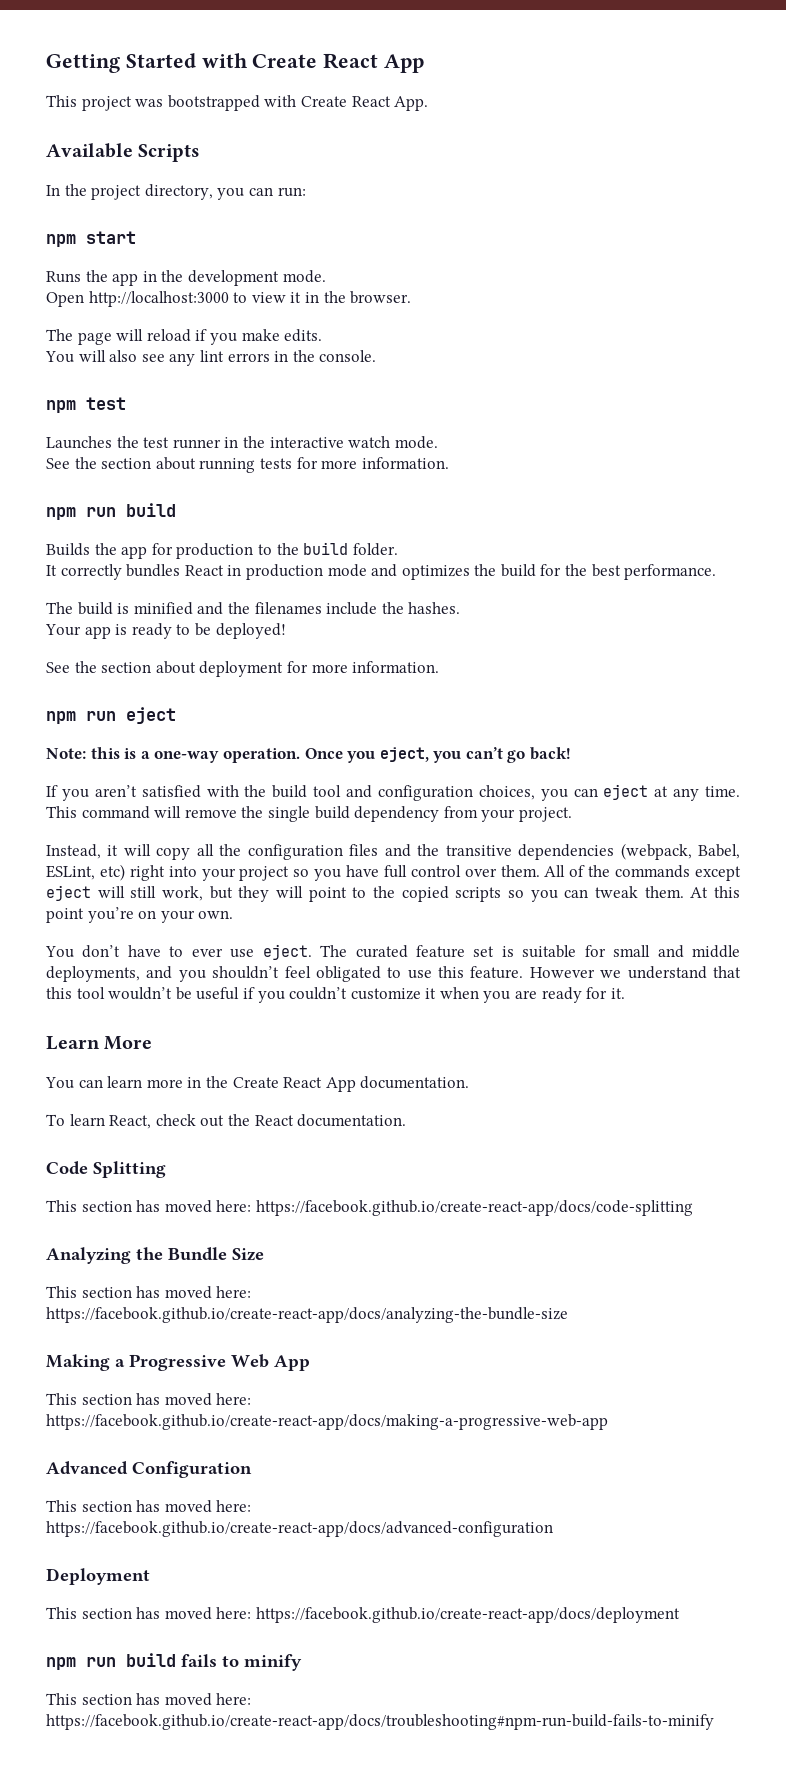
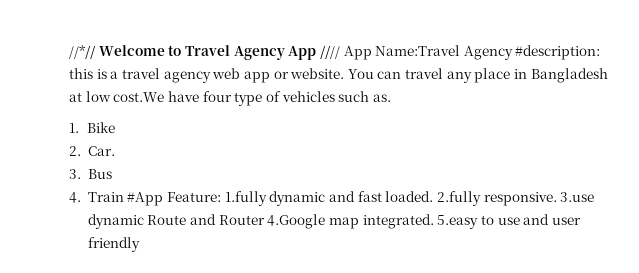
- Getting Started with Create React App
- This project was bootstrapped with Create React App.
- Available Scripts
- In the project directory, you can run:
- npm start
- Runs the app in the development mode.
- Open http://localhost:3000 to view it in the browser.
- The page will reload if you make edits.
- You will also see any lint errors in the console.
- npm test
- Launches the test runner in the interactive watch mode.
- See the section about running tests for more information.
- npm run build
- Builds the app for production to the build folder.
- It correctly bundles React in production mode and optimizes the build for the best performance.
- The build is minified and the filenames include the hashes.
- Your app is ready to be deployed!
- See the section about deployment for more information.
- npm run eject
- Note: this is a one-way operation. Once you eject, you can’t go back!
- If you aren’t satisfied with the build tool and configuration choices, you can eject at any time. This command will remove the single build dependency from your project.
- Instead, it will copy all the configuration files and the transitive dependencies (webpack, Babel, ESLint, etc) right into your project so you have full control over them. All of the commands except eject will still work, but they will point to the copied scripts so you can tweak them. At this point you’re on your own.
- You don’t have to ever use eject. The curated feature set is suitable for small and middle deployments, and you shouldn’t feel obligated to use this feature. However we understand that this tool wouldn’t be useful if you couldn’t customize it when you are ready for it.
- Learn More
- You can learn more in the Create React App documentation.
- To learn React, check out the React documentation.
- Code Splitting
- This section has moved here: https://facebook.github.io/create-react-app/docs/code-splitting
- Analyzing the Bundle Size
- This section has moved here: https://facebook.github.io/create-react-app/docs/analyzing-the-bundle-size
- Making a Progressive Web App
- This section has moved here: https://facebook.github.io/create-react-app/docs/making-a-progressive-web-app
- Advanced Configuration
- This section has moved here: https://facebook.github.io/create-react-app/docs/advanced-configuration
- Deployment
- This section has moved here: https://facebook.github.io/create-react-app/docs/deployment
- npm run build fails to minify
- This section has moved here: https://facebook.github.io/create-react-app/docs/troubleshooting#npm-run-build-fails-to-minify
+ //*// Welcome to Travel Agency App //// App Name:Travel Agency #description: this is a travel agency web app or website. You can travel any place in Bangladesh at low cost.We have four type of vehicles such as.
+ 1. Bike
+ 2. Car.
+ 3. Bus
+ 4. Train #App Feature: 1.fully dynamic and fast loaded. 2.fully responsive. 3.use dynamic Route and Router 4.Google map integrated. 5.easy to use and user friendly

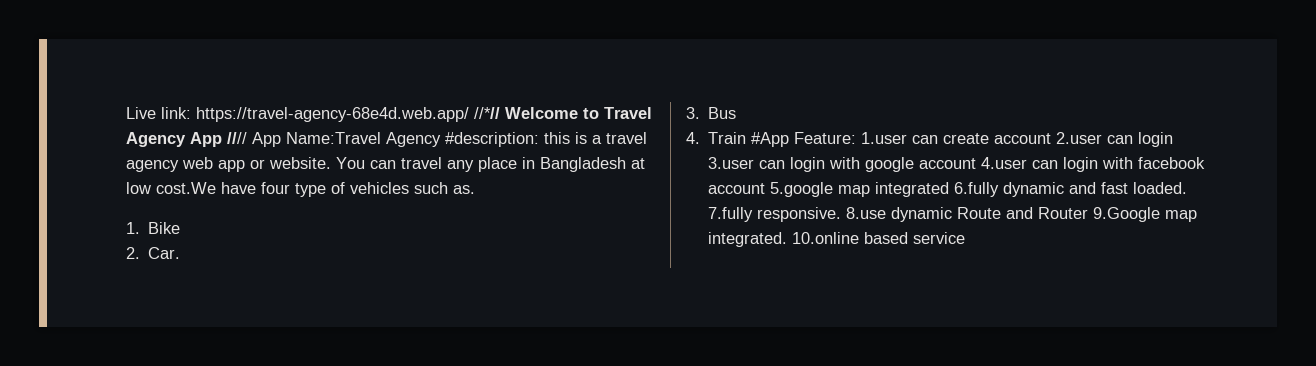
- //*// Welcome to Travel Agency App //// App Name:Travel Agency #description: this is a travel agency web app or website.
+ Live link: https://travel-agency-68e4d.web.app/ //*// Welcome to Travel Agency App //// App Name:Travel Agency #description: this is a travel agency web app or website.
- 4. Train #App Feature: 1.fully dynamic and fast loaded.
+ 4. Train #App Feature: 1.user can create account 2.user can login 3.user can login with google account 4.user can login with facebook account 5.google map integrated 6.fully dynamic and fast loaded.
- 2.fully responsive. 3.use dynamic Route and Router 4.Google map integrated.
+ 7.fully responsive. 8.use dynamic Route and Router 9.Google map integrated.
- 5.easy to use and user friendly
+ 10.online based service

